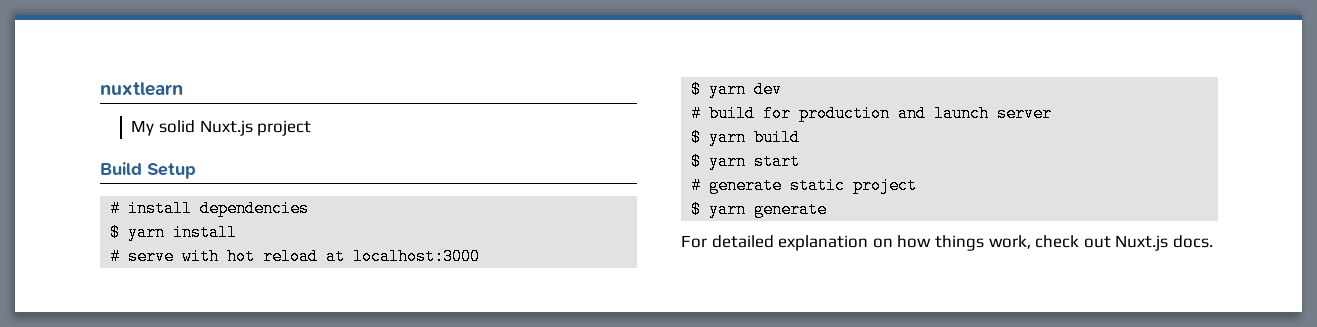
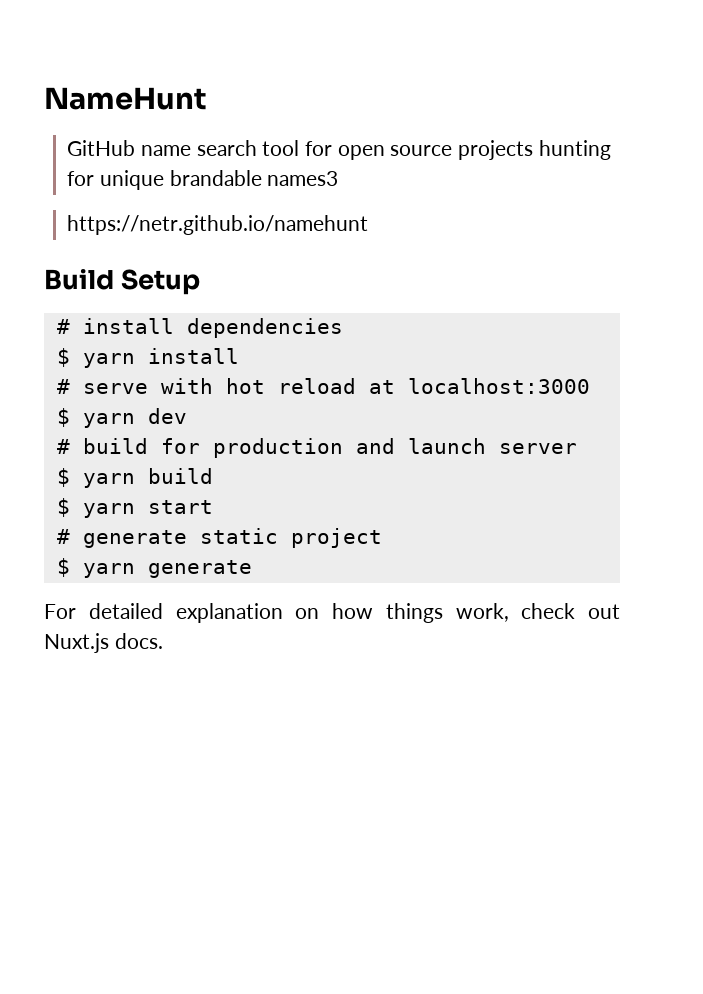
- nuxtlearn
- My solid Nuxt.js project
+ NameHunt
+ GitHub name search tool for open source projects hunting for unique brandable names3
+ https://netr.github.io/namehunt

